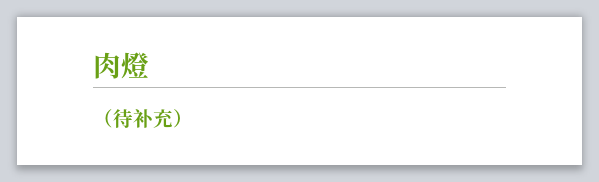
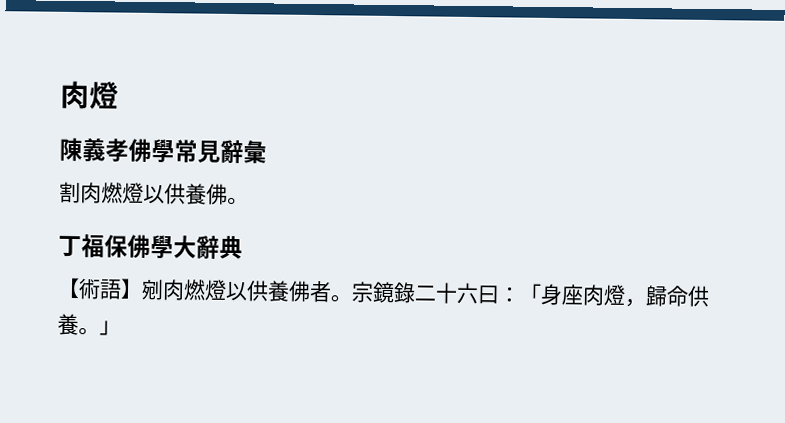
- （待补充）
+ 陳義孝佛學常見辭彙
+ 割肉燃燈以供養佛。
+ 丁福保佛學大辭典
+ 【術語】剜肉燃燈以供養佛者。宗鏡錄二十六曰：「身座肉燈，歸命供養。」

